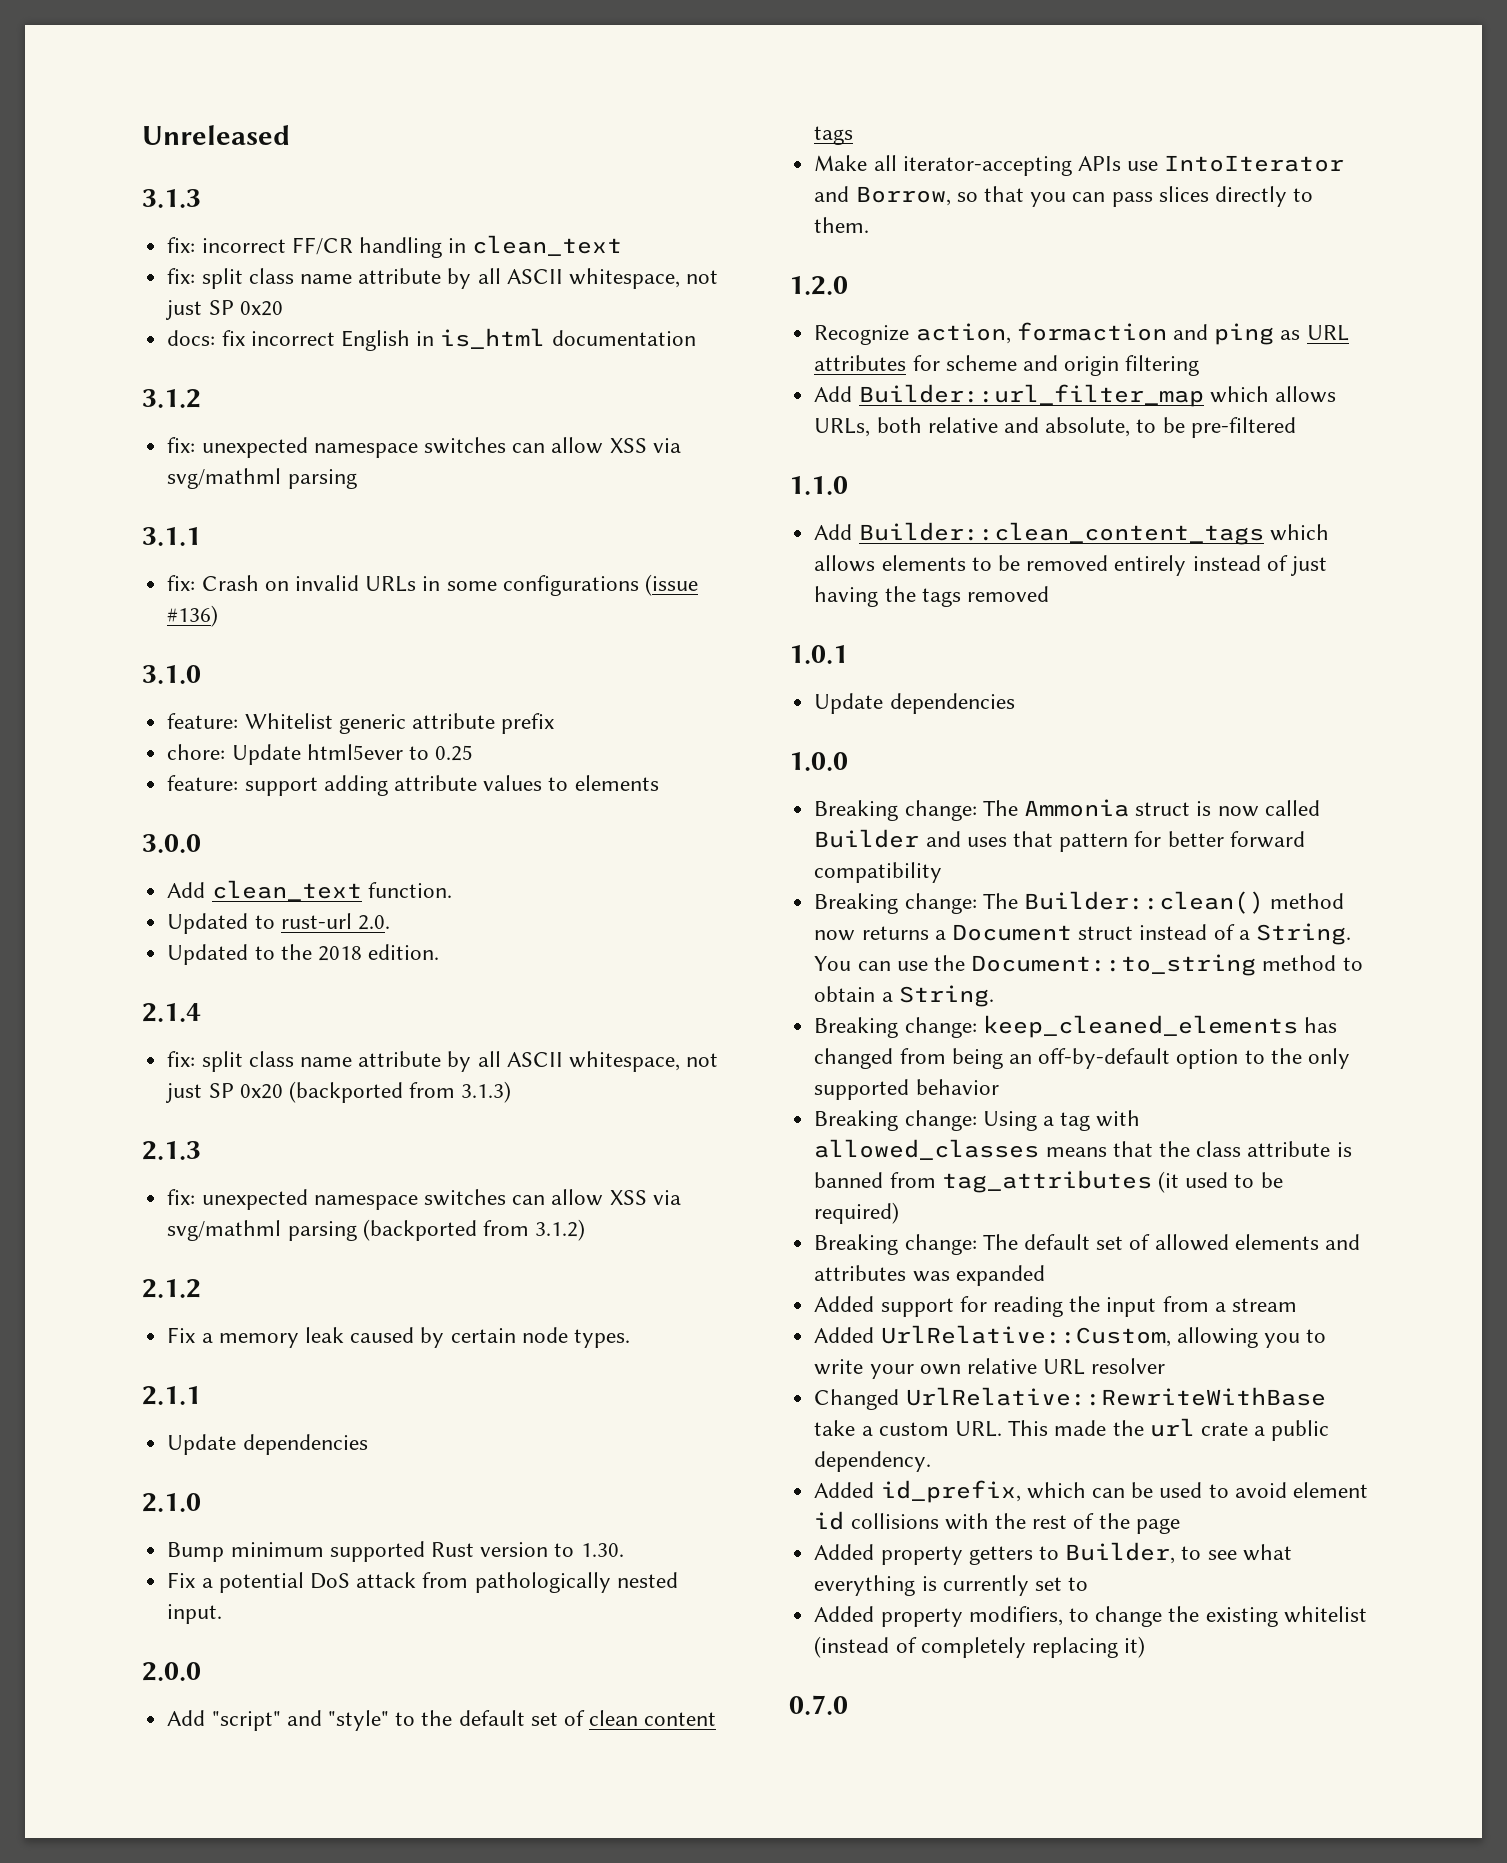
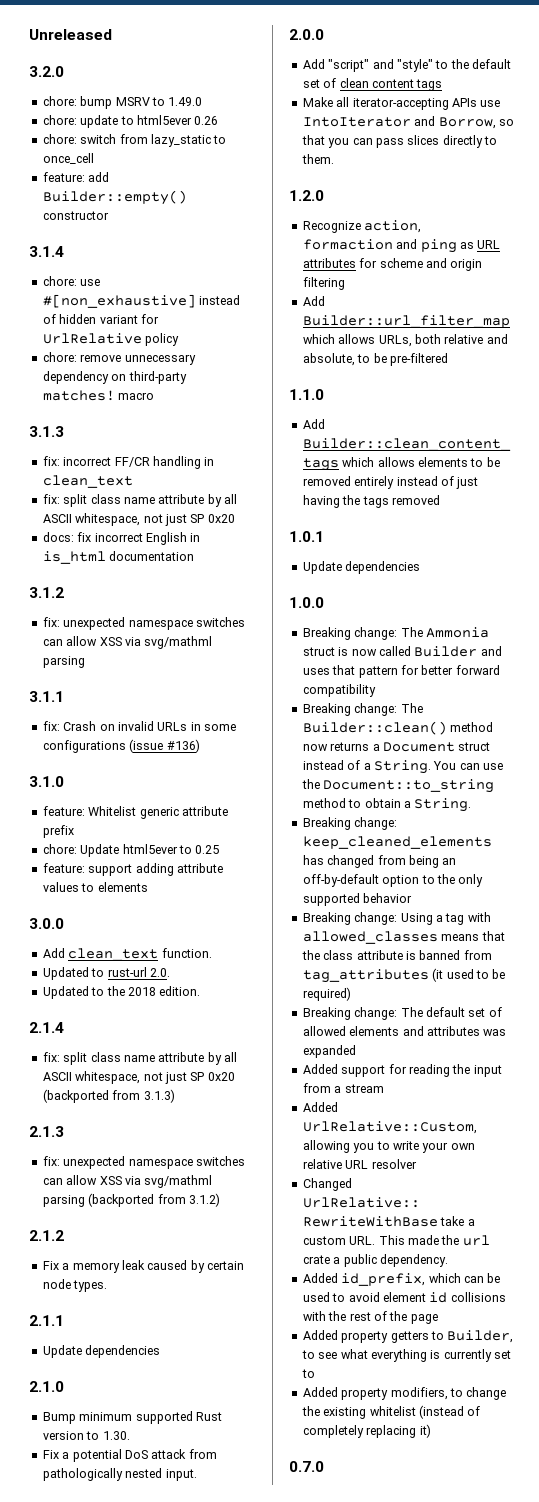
+ 3.2.0
+ chore: bump MSRV to 1.49.0
+ chore: update to html5ever 0.26
+ chore: switch from lazy_static to once_cell
+ feature: add Builder::empty() constructor
+ 3.1.4
+ chore: use #[non_exhaustive] instead of hidden variant for UrlRelative policy
+ chore: remove unnecessary dependency on third-party matches! macro

